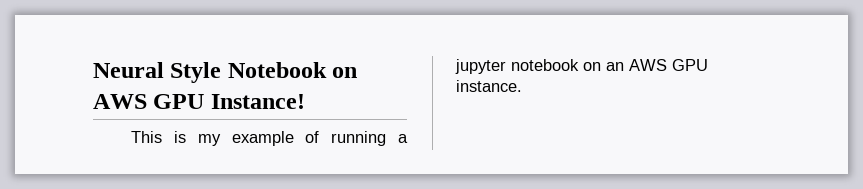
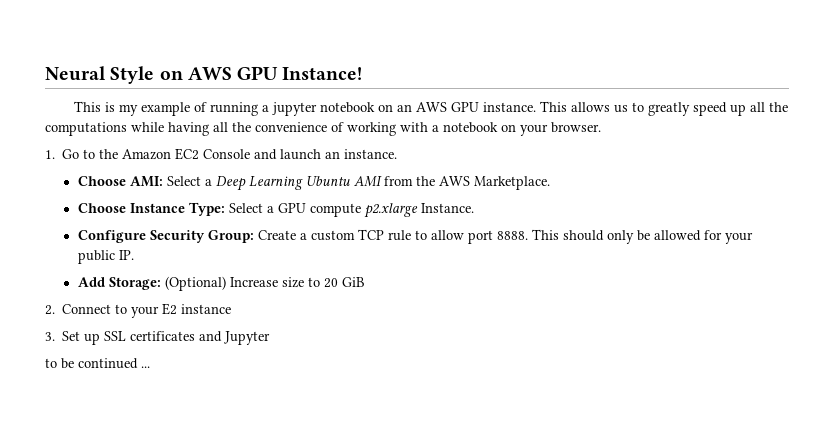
- Neural Style Notebook on AWS GPU Instance!
+ Neural Style on AWS GPU Instance!
+ This allows us to greatly speed up all the computations while having all the convenience of working with a notebook on your browser.
+ 1. Go to the Amazon EC2 Console and launch an instance.
+ Choose AMI: Select a Deep Learning Ubuntu AMI from the AWS Marketplace.
+ Choose Instance Type: Select a GPU compute p2.xlarge Instance.
+ Configure Security Group: Create a custom TCP rule to allow port 8888. This should only be allowed for your public IP.
+ Add Storage: (Optional) Increase size to 20 GiB
+ 2. Connect to your E2 instance
+ 3. Set up SSL certificates and Jupyter
+ to be continued ...

